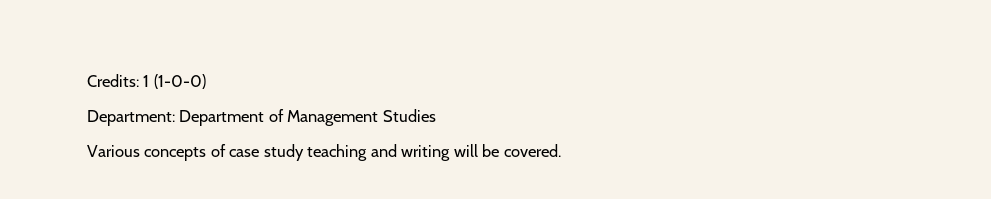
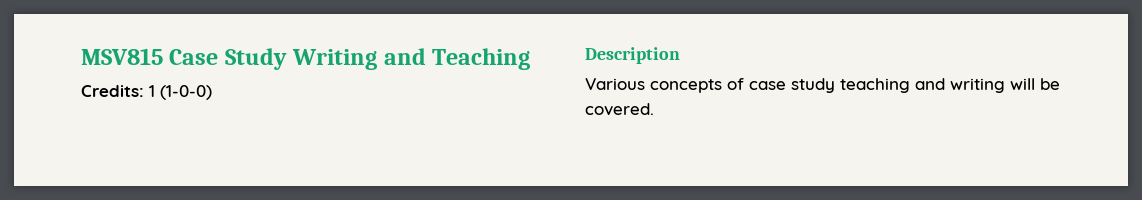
+ MSV815 Case Study Writing and Teaching
  Credits: 1 (1-0-0)
- Department: Department of Management Studies
+ Description

